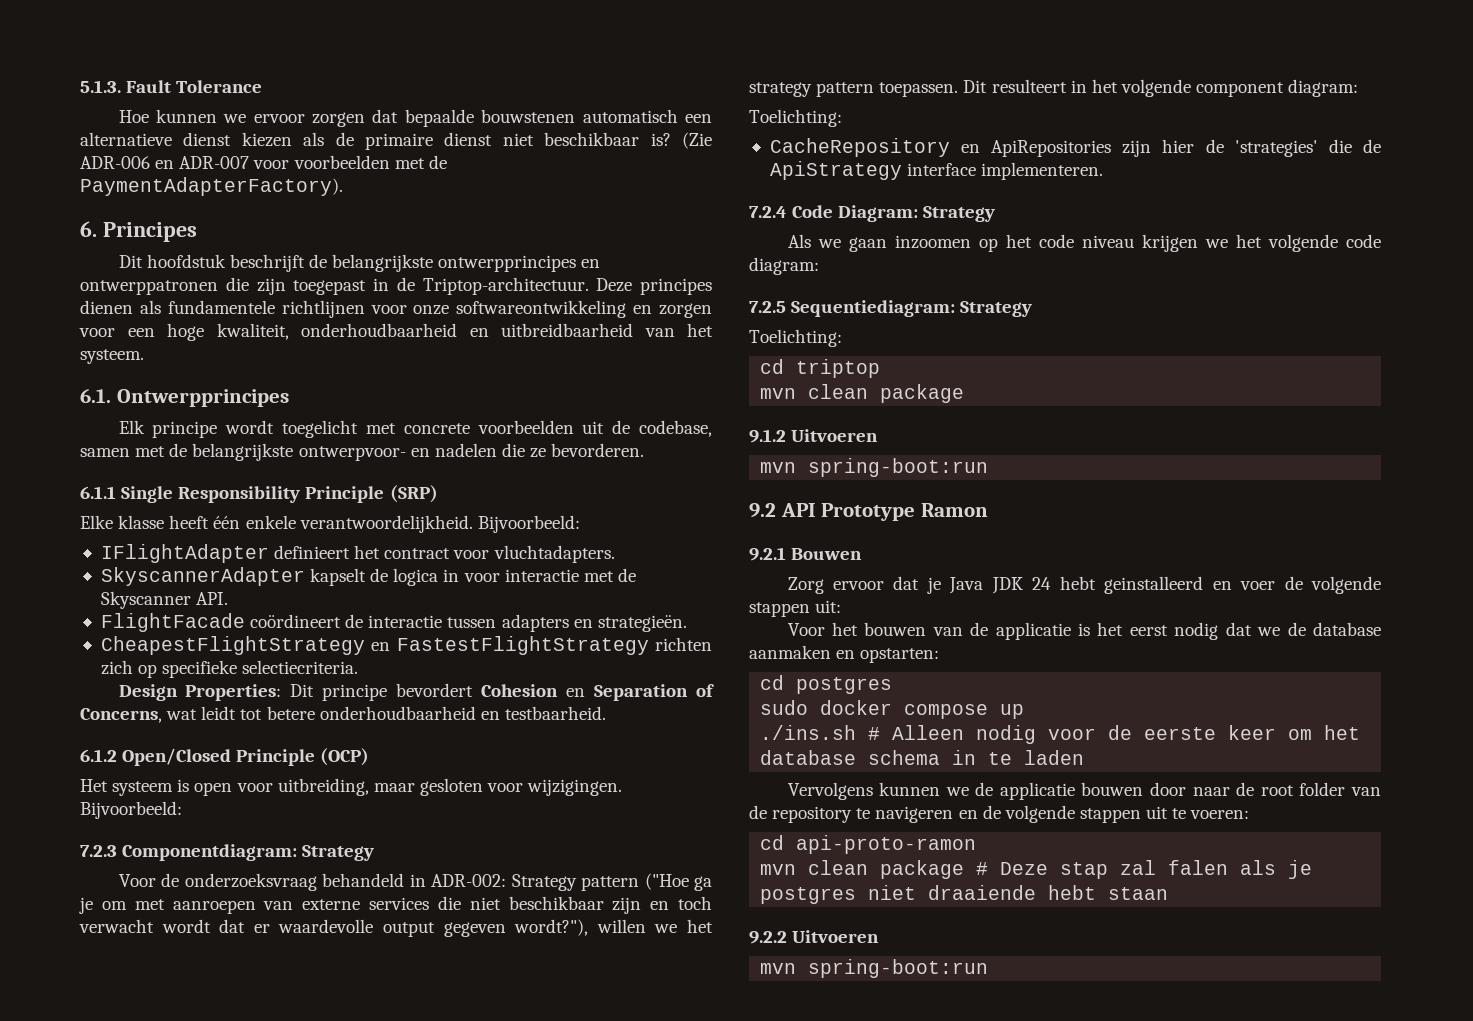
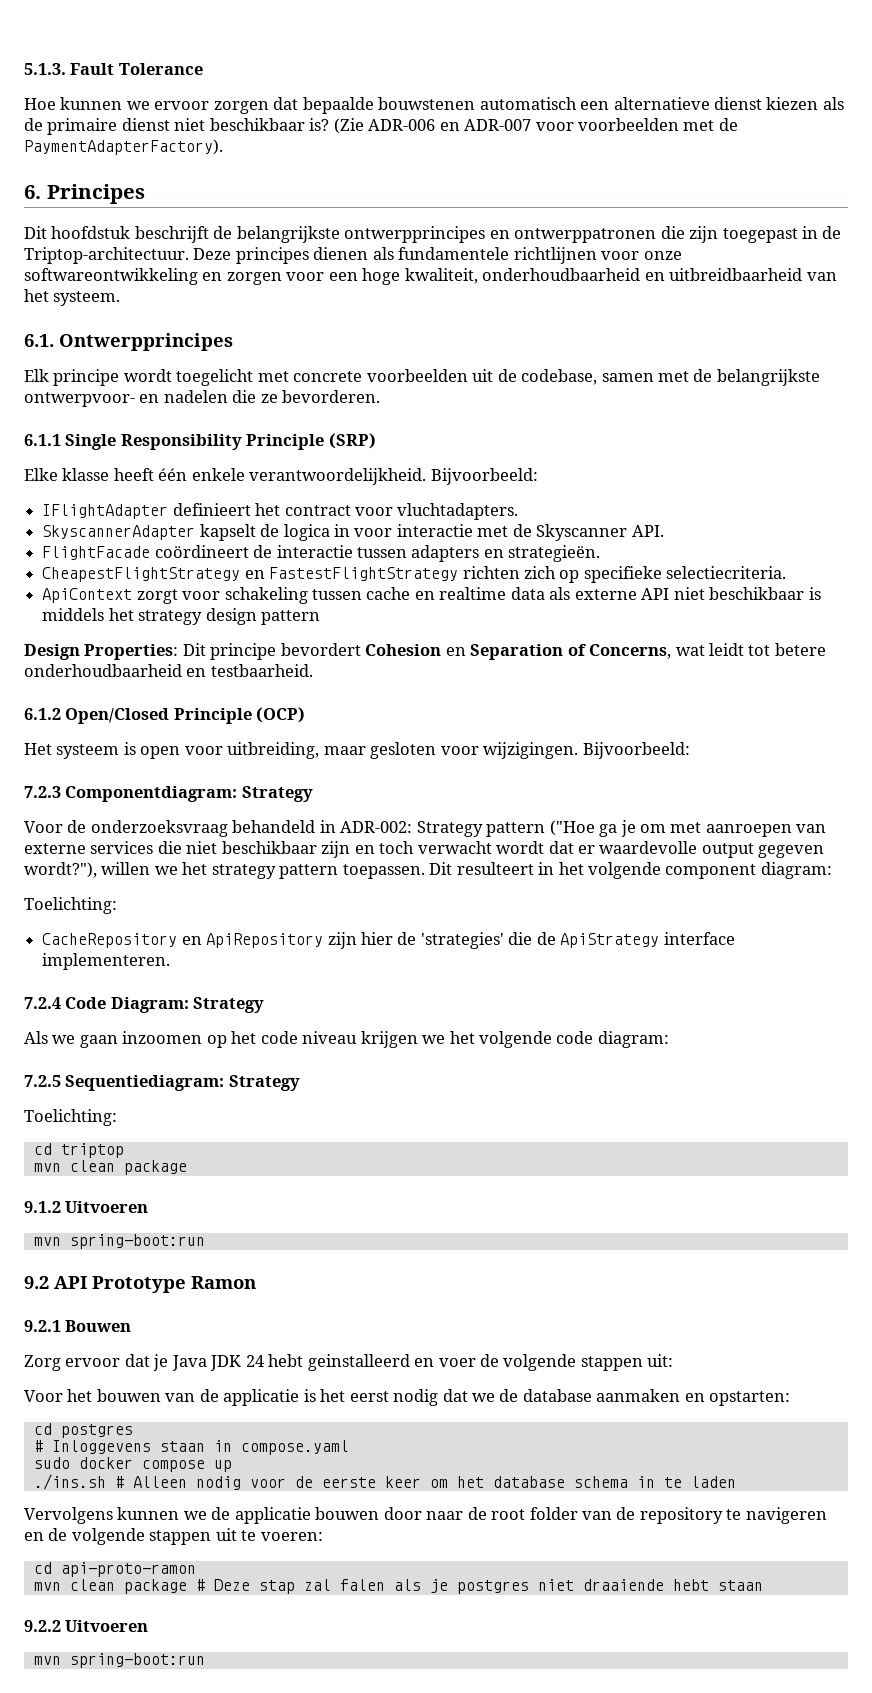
+ ApiContext zorgt voor schakeling tussen cache en realtime data als externe API niet beschikbaar is middels het strategy design pattern
- CacheRepository en ApiRepositories zijn hier de 'strategies' die de ApiStrategy interface implementeren.
+ CacheRepository en ApiRepository zijn hier de 'strategies' die de ApiStrategy interface implementeren.
+ # Inloggevens staan in compose.yaml

